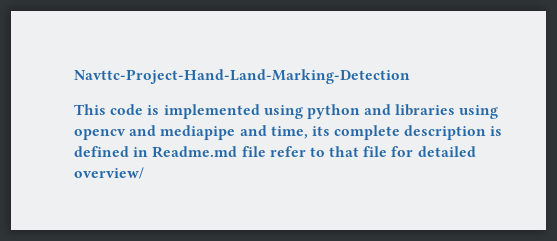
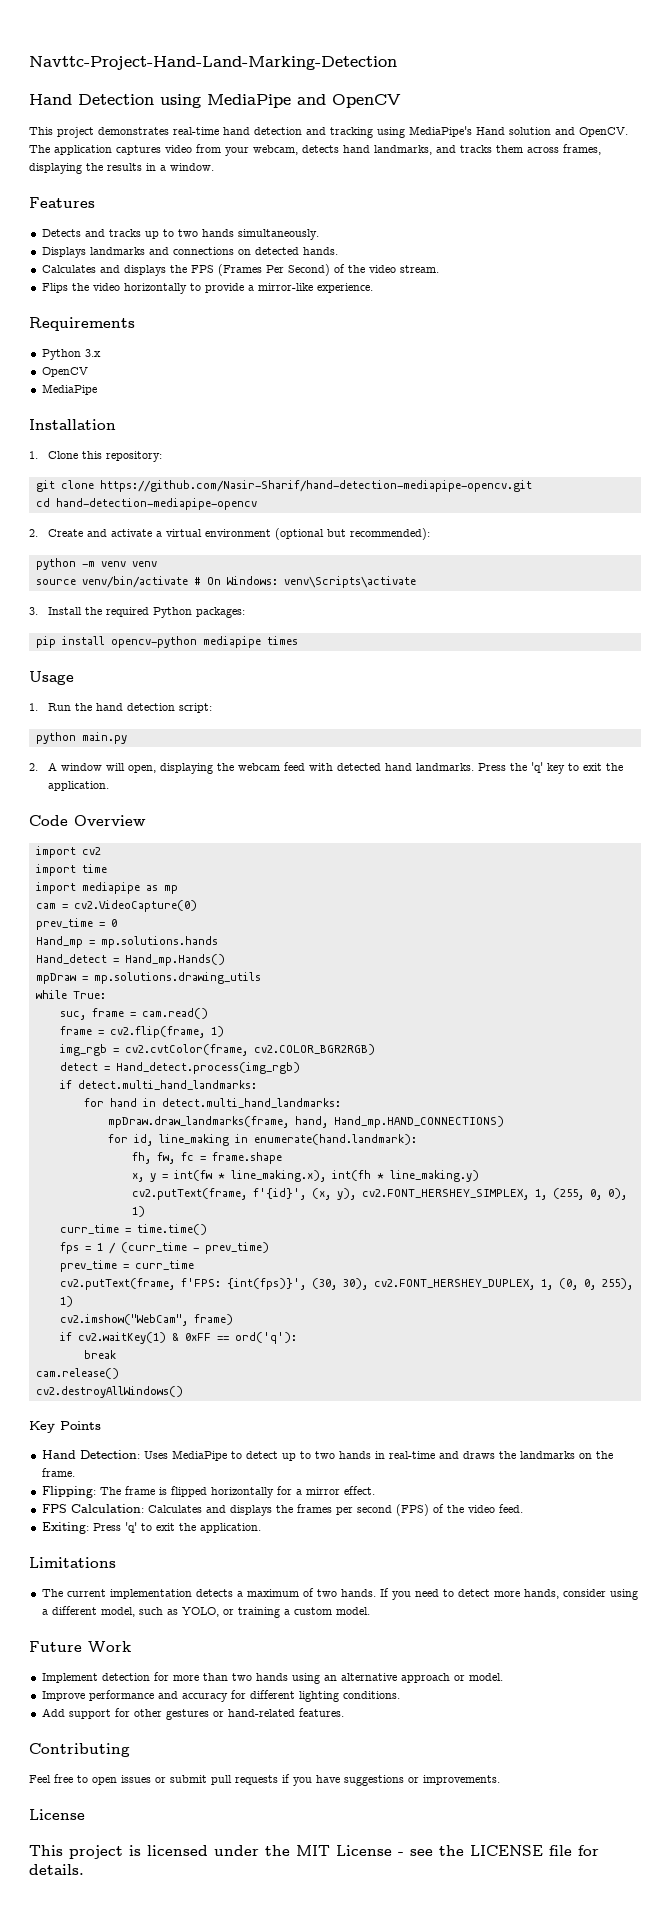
- This code is implemented using python and libraries using opencv and mediapipe and time, its complete description is defined in Readme.md file refer to that file for detailed overview/
+ Hand Detection using MediaPipe and OpenCV
+ This project demonstrates real-time hand detection and tracking using MediaPipe's Hand solution and OpenCV. The application captures video from your webcam, detects hand landmarks, and tracks them across frames, displaying the results in a window.
+ Features
+ Detects and tracks up to two hands simultaneously.
+ Displays landmarks and connections on detected hands.
+ Calculates and displays the FPS (Frames Per Second) of the video stream.
+ Flips the video horizontally to provide a mirror-like experience.
+ Requirements
+ Python 3.x
+ OpenCV
+ MediaPipe
+ Installation
+ 1. Clone this repository:
+ git clone https://github.com/Nasir-Sharif/hand-detection-mediapipe-opencv.git
+ cd hand-detection-mediapipe-opencv
+ 2. Create and activate a virtual environment (optional but recommended):
+ python -m venv venv
+ source venv/bin/activate # On Windows: venv\Scripts\activate
+ 3. Install the required Python packages:
+ pip install opencv-python mediapipe times
+ Usage
+ 1. Run the hand detection script:
+ python main.py
+ 2. A window will open, displaying the webcam feed with detected hand landmarks. Press the 'q' key to exit the application.
+ Code Overview
+ import cv2
+ import time
+ import mediapipe as mp
+ cam = cv2.VideoCapture(0)
+ prev_time = 0
+ Hand_mp = mp.solutions.hands
+ Hand_detect = Hand_mp.Hands()
+ mpDraw = mp.solutions.drawing_utils
+ while True:
+ suc, frame = cam.read()
+ frame = cv2.flip(frame, 1)
+ img_rgb = cv2.cvtColor(frame, cv2.COLOR_BGR2RGB)
+ detect = Hand_detect.process(img_rgb)
+ if detect.multi_hand_landmarks:
+ for hand in detect.multi_hand_landmarks:
+ mpDraw.draw_landmarks(frame, hand, Hand_mp.HAND_CONNECTIONS)
+ for id, line_making in enumerate(hand.landmark):
+ fh, fw, fc = frame.shape
+ x, y = int(fw * line_making.x), int(fh * line_making.y)
+ cv2.putText(frame, f'{id}', (x, y), cv2.FONT_HERSHEY_SIMPLEX, 1, (255, 0, 0), 1)
+ curr_time = time.time()
+ fps = 1 / (curr_time - prev_time)
+ prev_time = curr_time
+ cv2.putText(frame, f'FPS: {int(fps)}', (30, 30), cv2.FONT_HERSHEY_DUPLEX, 1, (0, 0, 255), 1)
+ cv2.imshow("WebCam", frame)
+ if cv2.waitKey(1) & 0xFF == ord('q'):
+ break
+ cam.release()
+ cv2.destroyAllWindows()
+ Key Points
+ Hand Detection: Uses MediaPipe to detect up to two hands in real-time and draws the landmarks on the frame.
+ Flipping: The frame is flipped horizontally for a mirror effect.
+ FPS Calculation: Calculates and displays the frames per second (FPS) of the video feed.
+ Exiting: Press 'q' to exit the application.
+ Limitations
+ The current implementation detects a maximum of two hands. If you need to detect more hands, consider using a different model, such as YOLO, or training a custom model.
+ Future Work
+ Implement detection for more than two hands using an alternative approach or model.
+ Improve performance and accuracy for different lighting conditions.
+ Add support for other gestures or hand-related features.
+ Contributing
+ Feel free to open issues or submit pull requests if you have suggestions or improvements.
+ License
+ This project is licensed under the MIT License - see the LICENSE file for details.

